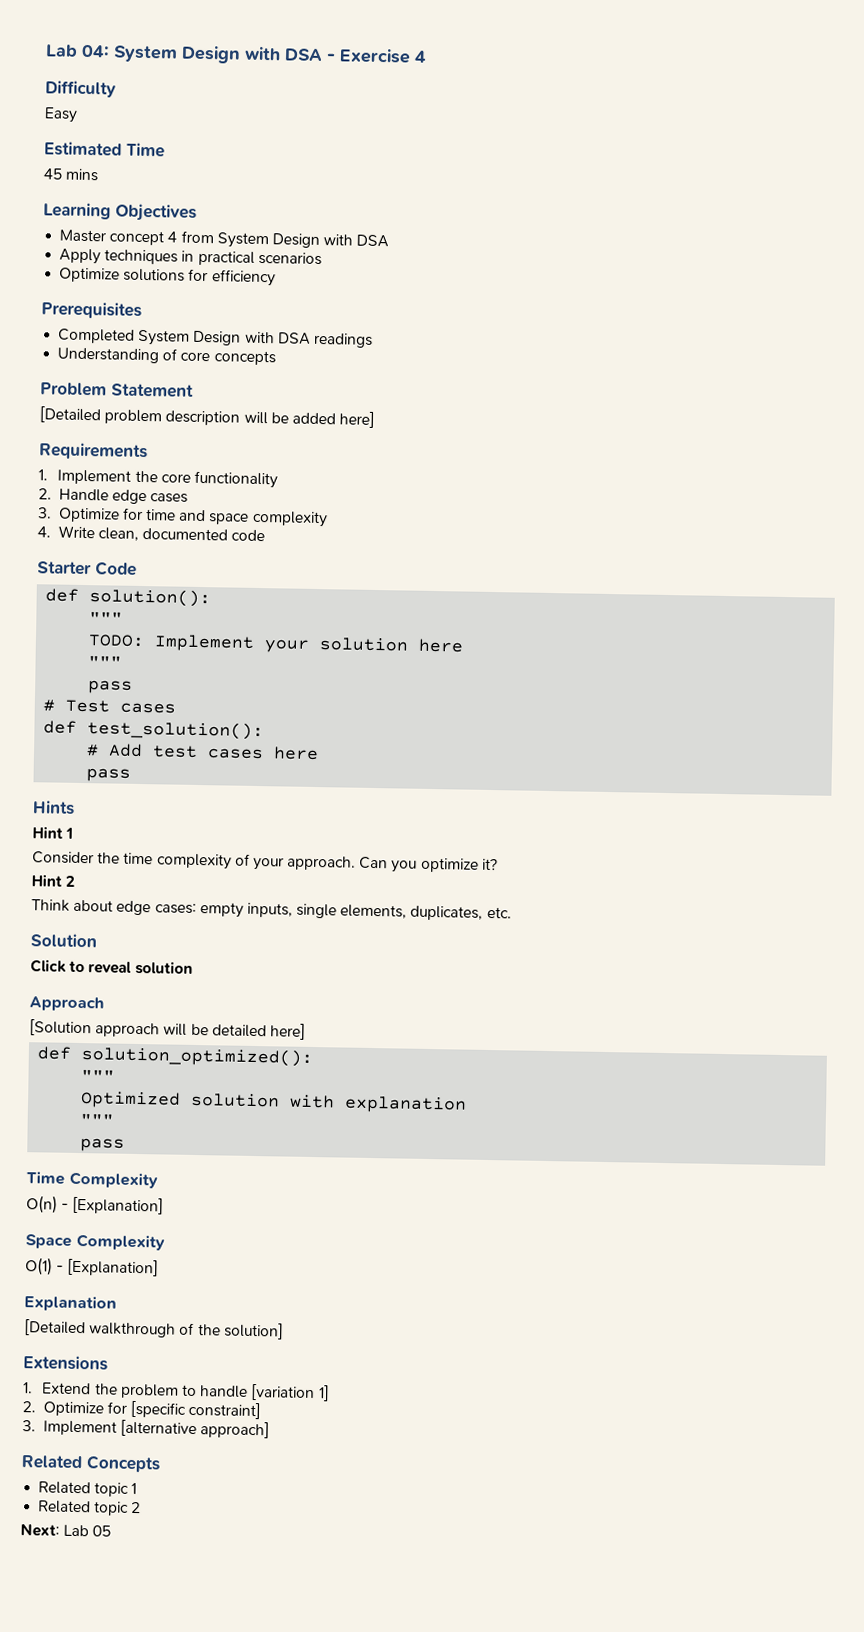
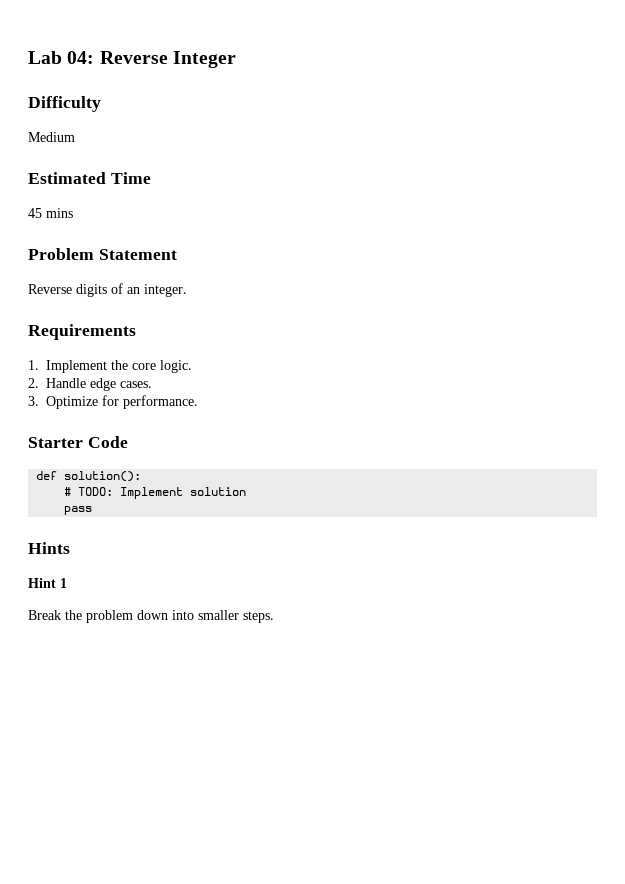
- Lab 04: System Design with DSA - Exercise 4
+ Lab 04: Reverse Integer
- Easy
+ Medium
- Learning Objectives
- Master concept 4 from System Design with DSA
- Apply techniques in practical scenarios
- Optimize solutions for efficiency
- Prerequisites
- Completed System Design with DSA readings
- Understanding of core concepts
  Problem Statement
- [Detailed problem description will be added here]
+ Reverse digits of an integer.
- 1. Implement the core functionality
+ 1. Implement the core logic.
- 2. Handle edge cases
+ 2. Handle edge cases.
- 3. Optimize for time and space complexity
- 4. Write clean, documented code
+ 3. Optimize for performance.
  def solution():
- """
- TODO: Implement your solution here
- """
- pass
- # Test cases
- def test_solution():
- # Add test cases here
+ # TODO: Implement solution
  pass
  Hints
  Hint 1
- Consider the time complexity of your approach. Can you optimize it?
- Hint 2
- Think about edge cases: empty inputs, single elements, duplicates, etc.
- Solution
- Click to reveal solution
- Approach
- [Solution approach will be detailed here]
- def solution_optimized():
- """
- Optimized solution with explanation
- """
- pass
- Time Complexity
- O(n) - [Explanation]
- Space Complexity
- O(1) - [Explanation]
- Explanation
- [Detailed walkthrough of the solution]
- Extensions
- 1. Extend the problem to handle [variation 1]
- 2. Optimize for [specific constraint]
- 3. Implement [alternative approach]
- Related Concepts
- Related topic 1
- Related topic 2
- Next: Lab 05
+ Break the problem down into smaller steps.

